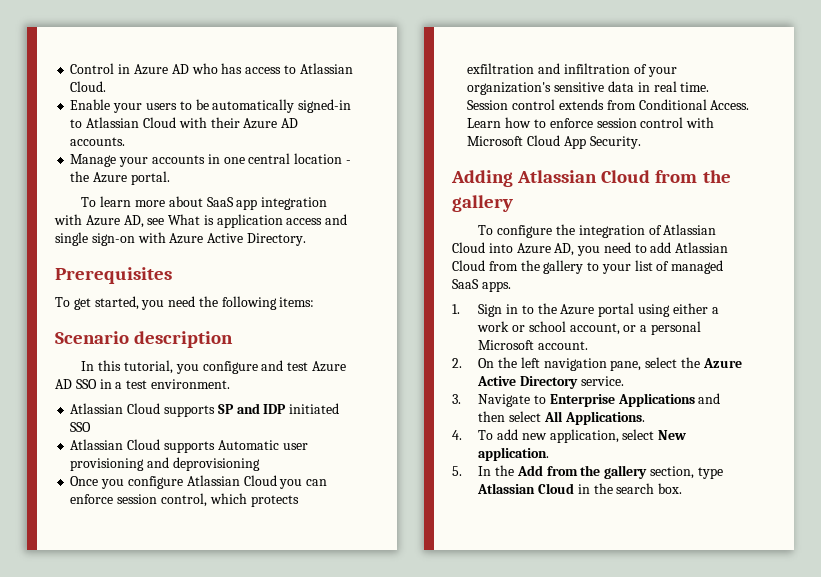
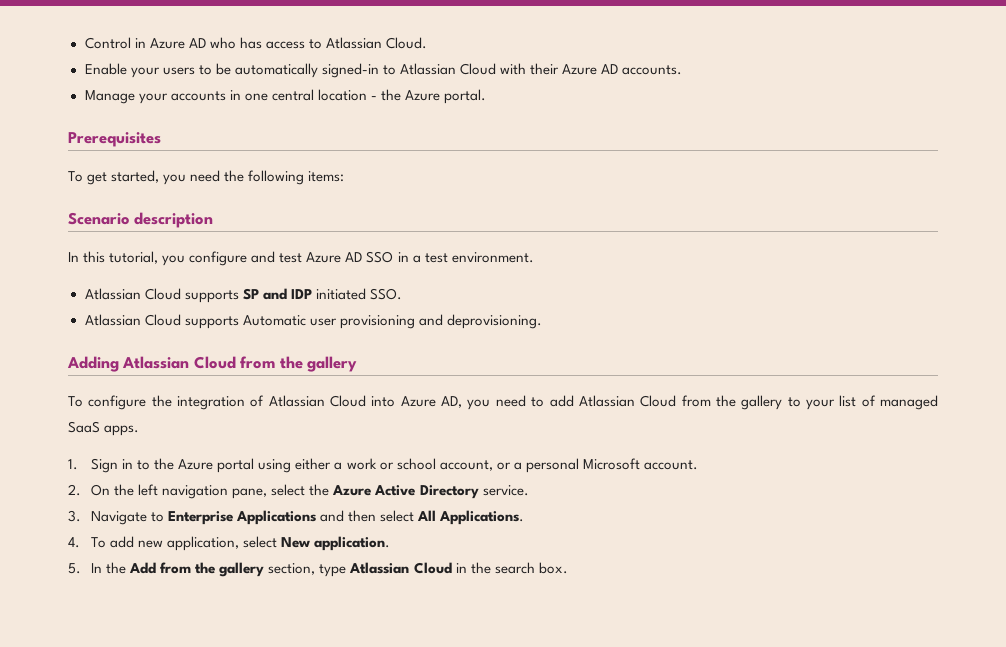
- To learn more about SaaS app integration with Azure AD, see What is application access and single sign-on with Azure Active Directory.
- Atlassian Cloud supports SP and IDP initiated SSO
+ Atlassian Cloud supports SP and IDP initiated SSO.
- Atlassian Cloud supports Automatic user provisioning and deprovisioning
- Once you configure Atlassian Cloud you can enforce session control, which protects exfiltration and infiltration of your organization's sensitive data in real time. Session control extends from Conditional Access. Learn how to enforce session control with Microsoft Cloud App Security.
+ Atlassian Cloud supports Automatic user provisioning and deprovisioning.

